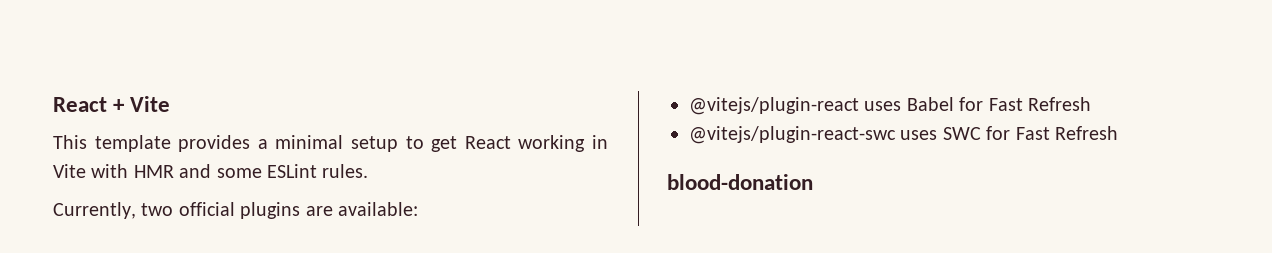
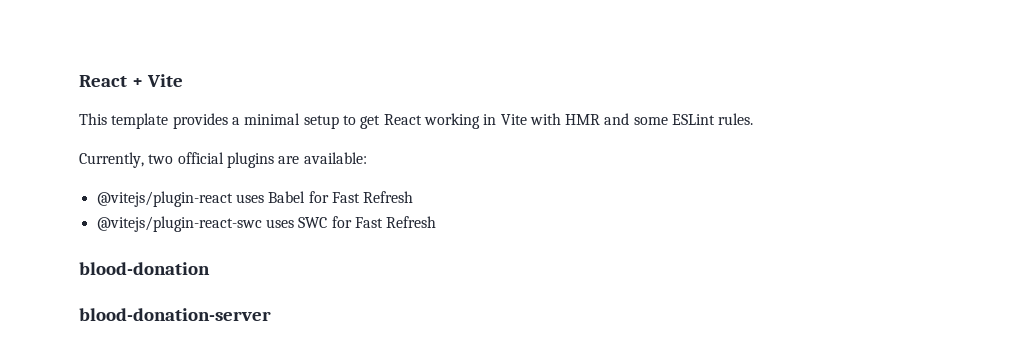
+ blood-donation-server

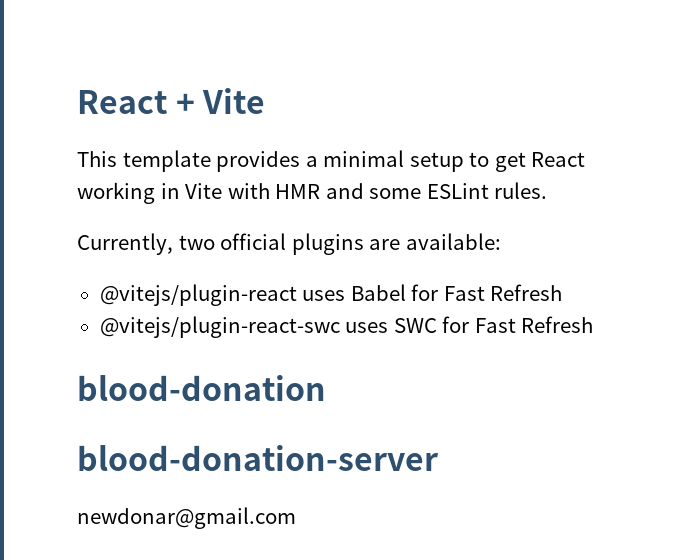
+ newdonar@gmail.com

